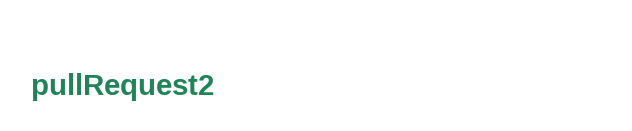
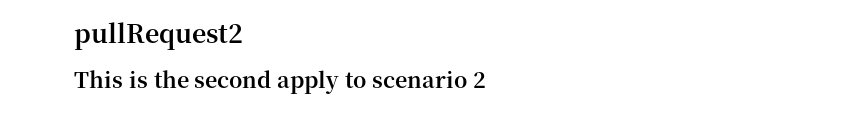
+ This is the second apply to scenario 2

